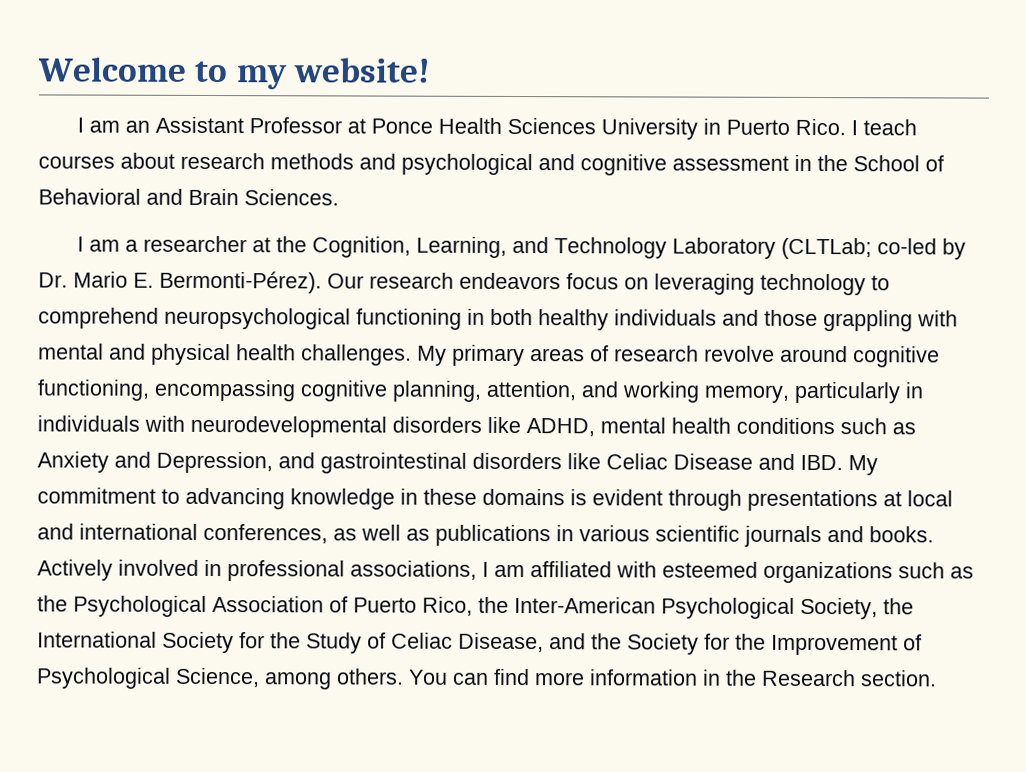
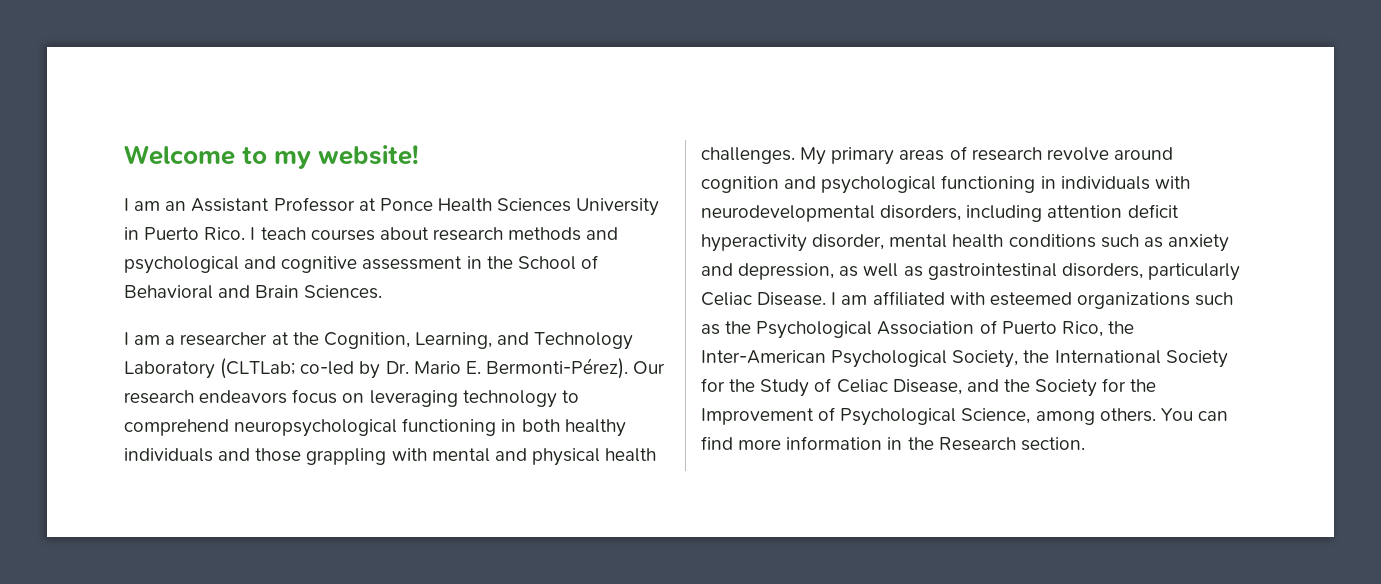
- My primary areas of research revolve around cognitive functioning, encompassing cognitive planning, attention, and working memory, particularly in individuals with neurodevelopmental disorders like ADHD, mental health conditions such as Anxiety and Depression, and gastrointestinal disorders like Celiac Disease and IBD. My commitment to advancing knowledge in these domains is evident through presentations at local and international conferences, as well as publications in various scientific journals and books. Actively involved in professional associations, I am affiliated with esteemed organizations such as the Psychological Association of Puerto Rico, the Inter-American Psychological Society, the International Society for the Study of Celiac Disease, and the Society for the Improvement of Psychological Science, among others.
+ My primary areas of research revolve around cognition and psychological functioning in individuals with neurodevelopmental disorders, including attention deficit hyperactivity disorder, mental health conditions such as anxiety and depression, as well as gastrointestinal disorders, particularly Celiac Disease. I am affiliated with esteemed organizations such as the Psychological Association of Puerto Rico, the Inter-American Psychological Society, the International Society for the Study of Celiac Disease, and the Society for the Improvement of Psychological Science, among others.

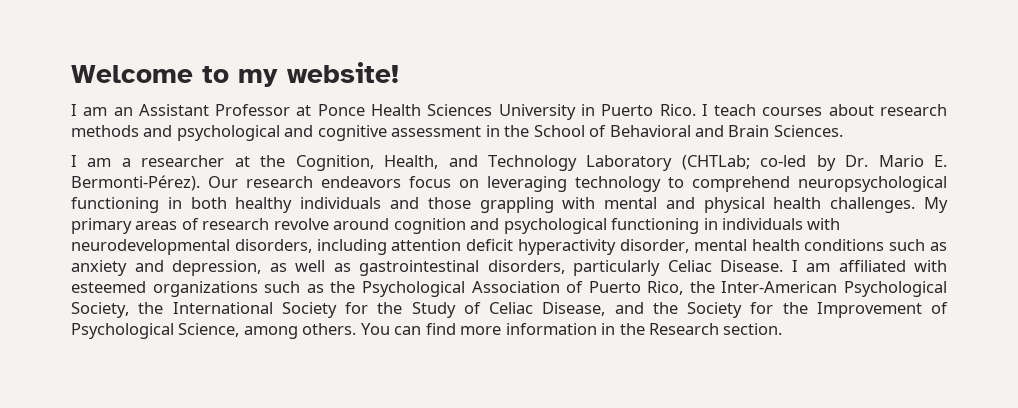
- I am a researcher at the Cognition, Learning, and Technology Laboratory (CLTLab; co-led by Dr. Mario E. Bermonti-Pérez).
+ I am a researcher at the Cognition, Health, and Technology Laboratory (CHTLab; co-led by Dr. Mario E. Bermonti-Pérez).

